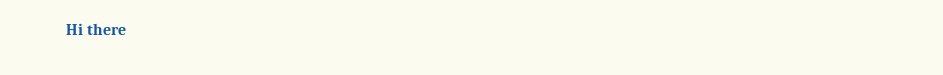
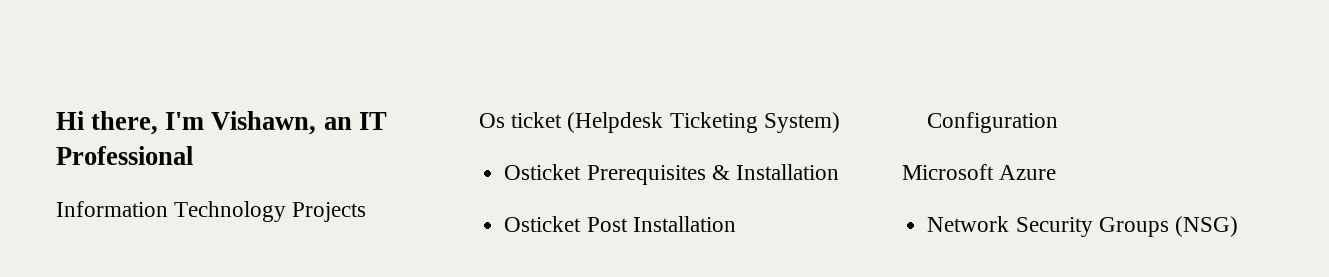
- Hi there
+ Hi there, I'm Vishawn, an IT Professional
+ Information Technology Projects
+ Os ticket (Helpdesk Ticketing System)
+ Osticket Prerequisites & Installation
+ Osticket Post Installation Configuration
+ Microsoft Azure
+ Network Security Groups (NSG)

